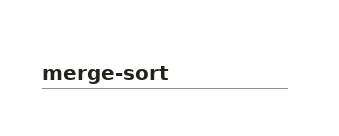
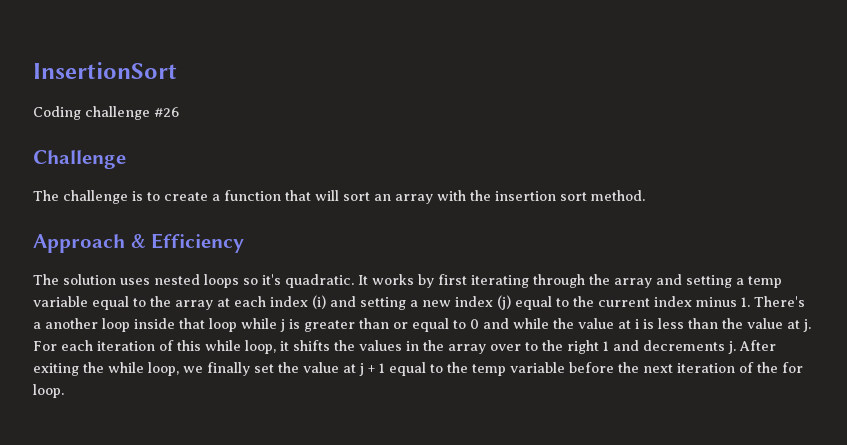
- merge-sort
+ InsertionSort
+ Coding challenge #26
+ Challenge
+ The challenge is to create a function that will sort an array with the insertion sort method.
+ Approach & Efficiency
+ The solution uses nested loops so it's quadratic. It works by first iterating through the array and setting a temp variable equal to the array at each index (i) and setting a new index (j) equal to the current index minus 1. There's a another loop inside that loop while j is greater than or equal to 0 and while the value at i is less than the value at j. For each iteration of this while loop, it shifts the values in the array over to the right 1 and decrements j. After exiting the while loop, we finally set the value at j + 1 equal to the temp variable before the next iteration of the for loop.

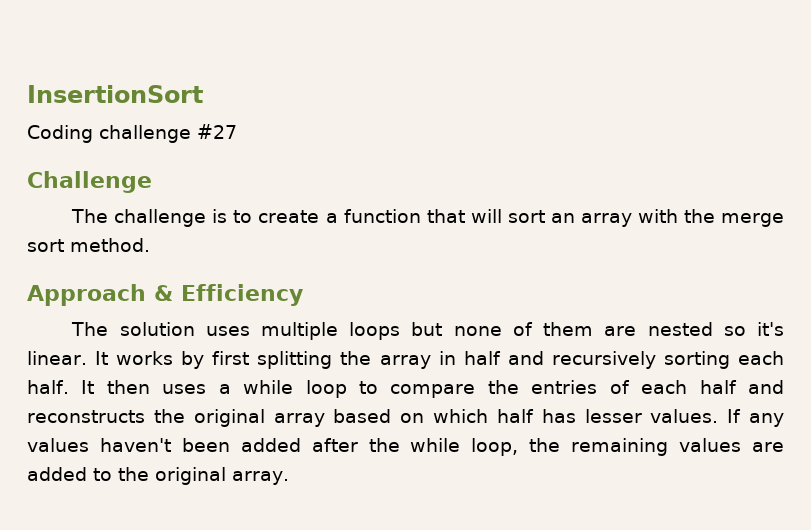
- Coding challenge #26
+ Coding challenge #27
- The challenge is to create a function that will sort an array with the insertion sort method.
+ The challenge is to create a function that will sort an array with the merge sort method.
- The solution uses nested loops so it's quadratic.
+ The solution uses multiple loops but none of them are nested so it's linear.
- It works by first iterating through the array and setting a temp variable equal to the array at each index (i) and setting a new index (j) equal to the current index minus 1. There's a another loop inside that loop while j is greater than or equal to 0 and while the value at i is less than the value at j. For each iteration of this while loop, it shifts the values in the array over to the right 1 and decrements j. After exiting the while loop, we finally set the value at j + 1 equal to the temp variable before the next iteration of the for loop.
+ It works by first splitting the array in half and recursively sorting each half. It then uses a while loop to compare the entries of each half and reconstructs the original array based on which half has lesser values. If any values haven't been added after the while loop, the remaining values are added to the original array.

